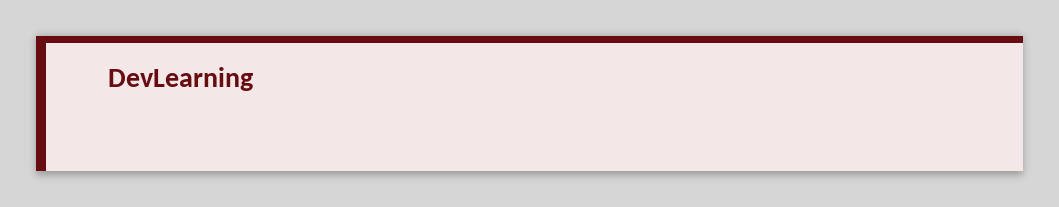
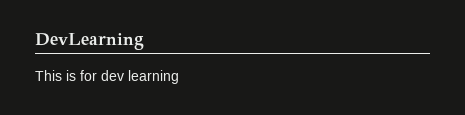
+ This is for dev learning

